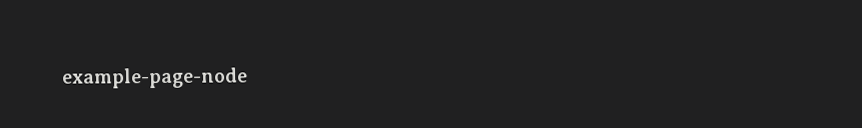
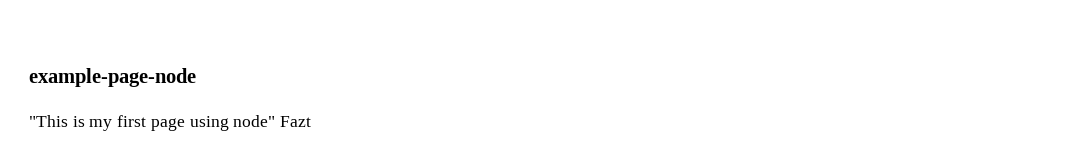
+ "This is my first page using node" Fazt

